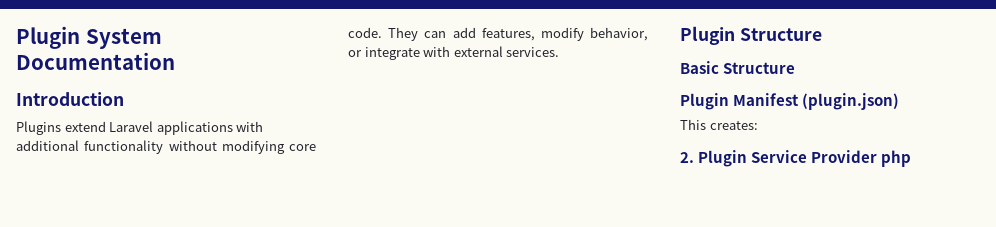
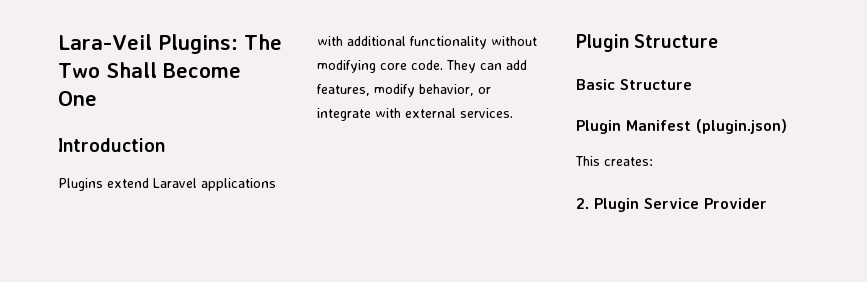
- Plugin System Documentation
+ Lara-Veil Plugins: The Two Shall Become One
- 2. Plugin Service Provider php
+ 2. Plugin Service Provider

